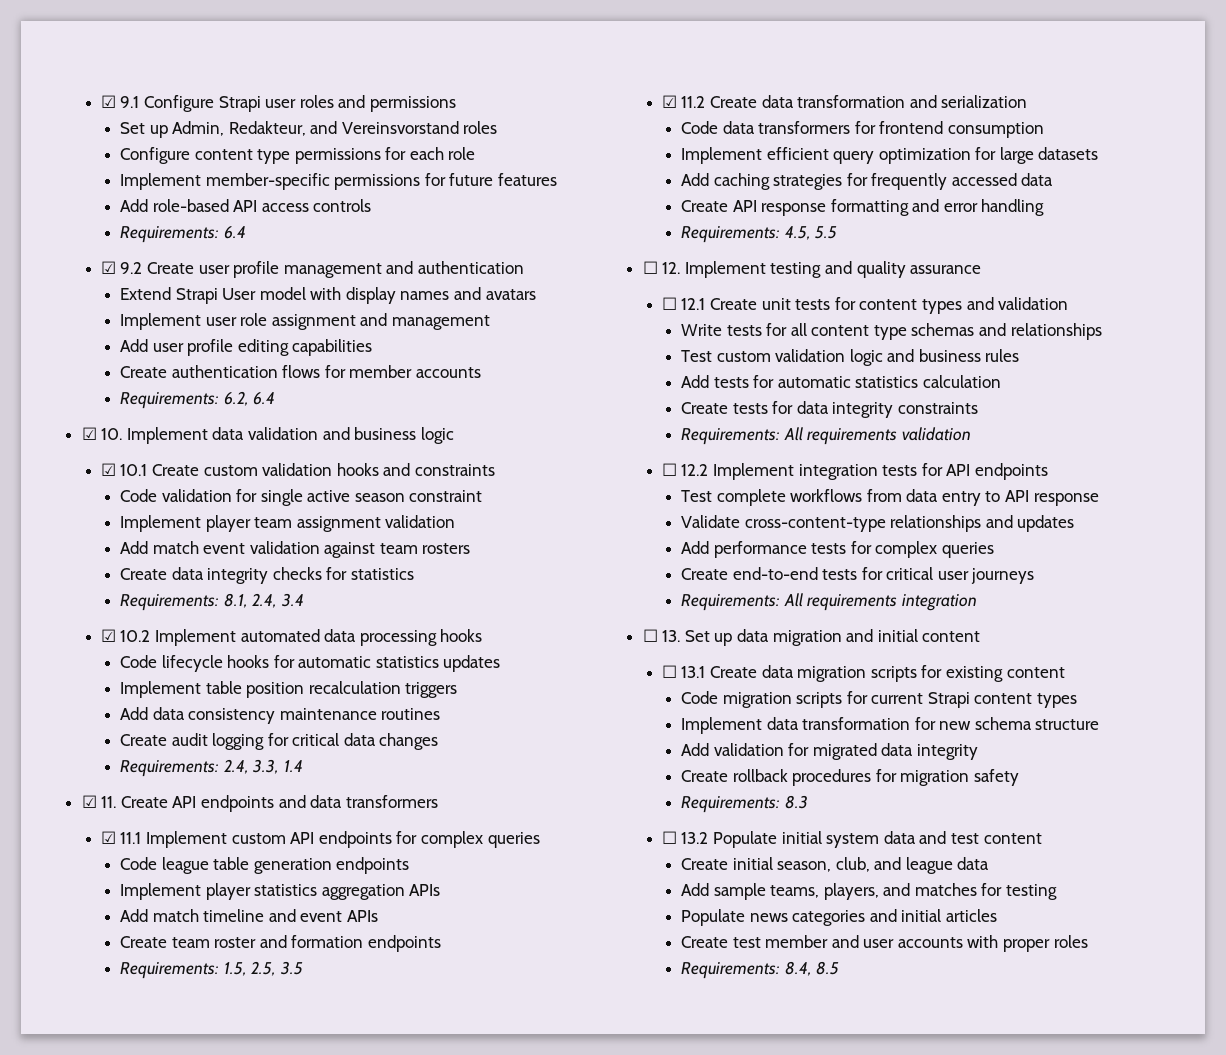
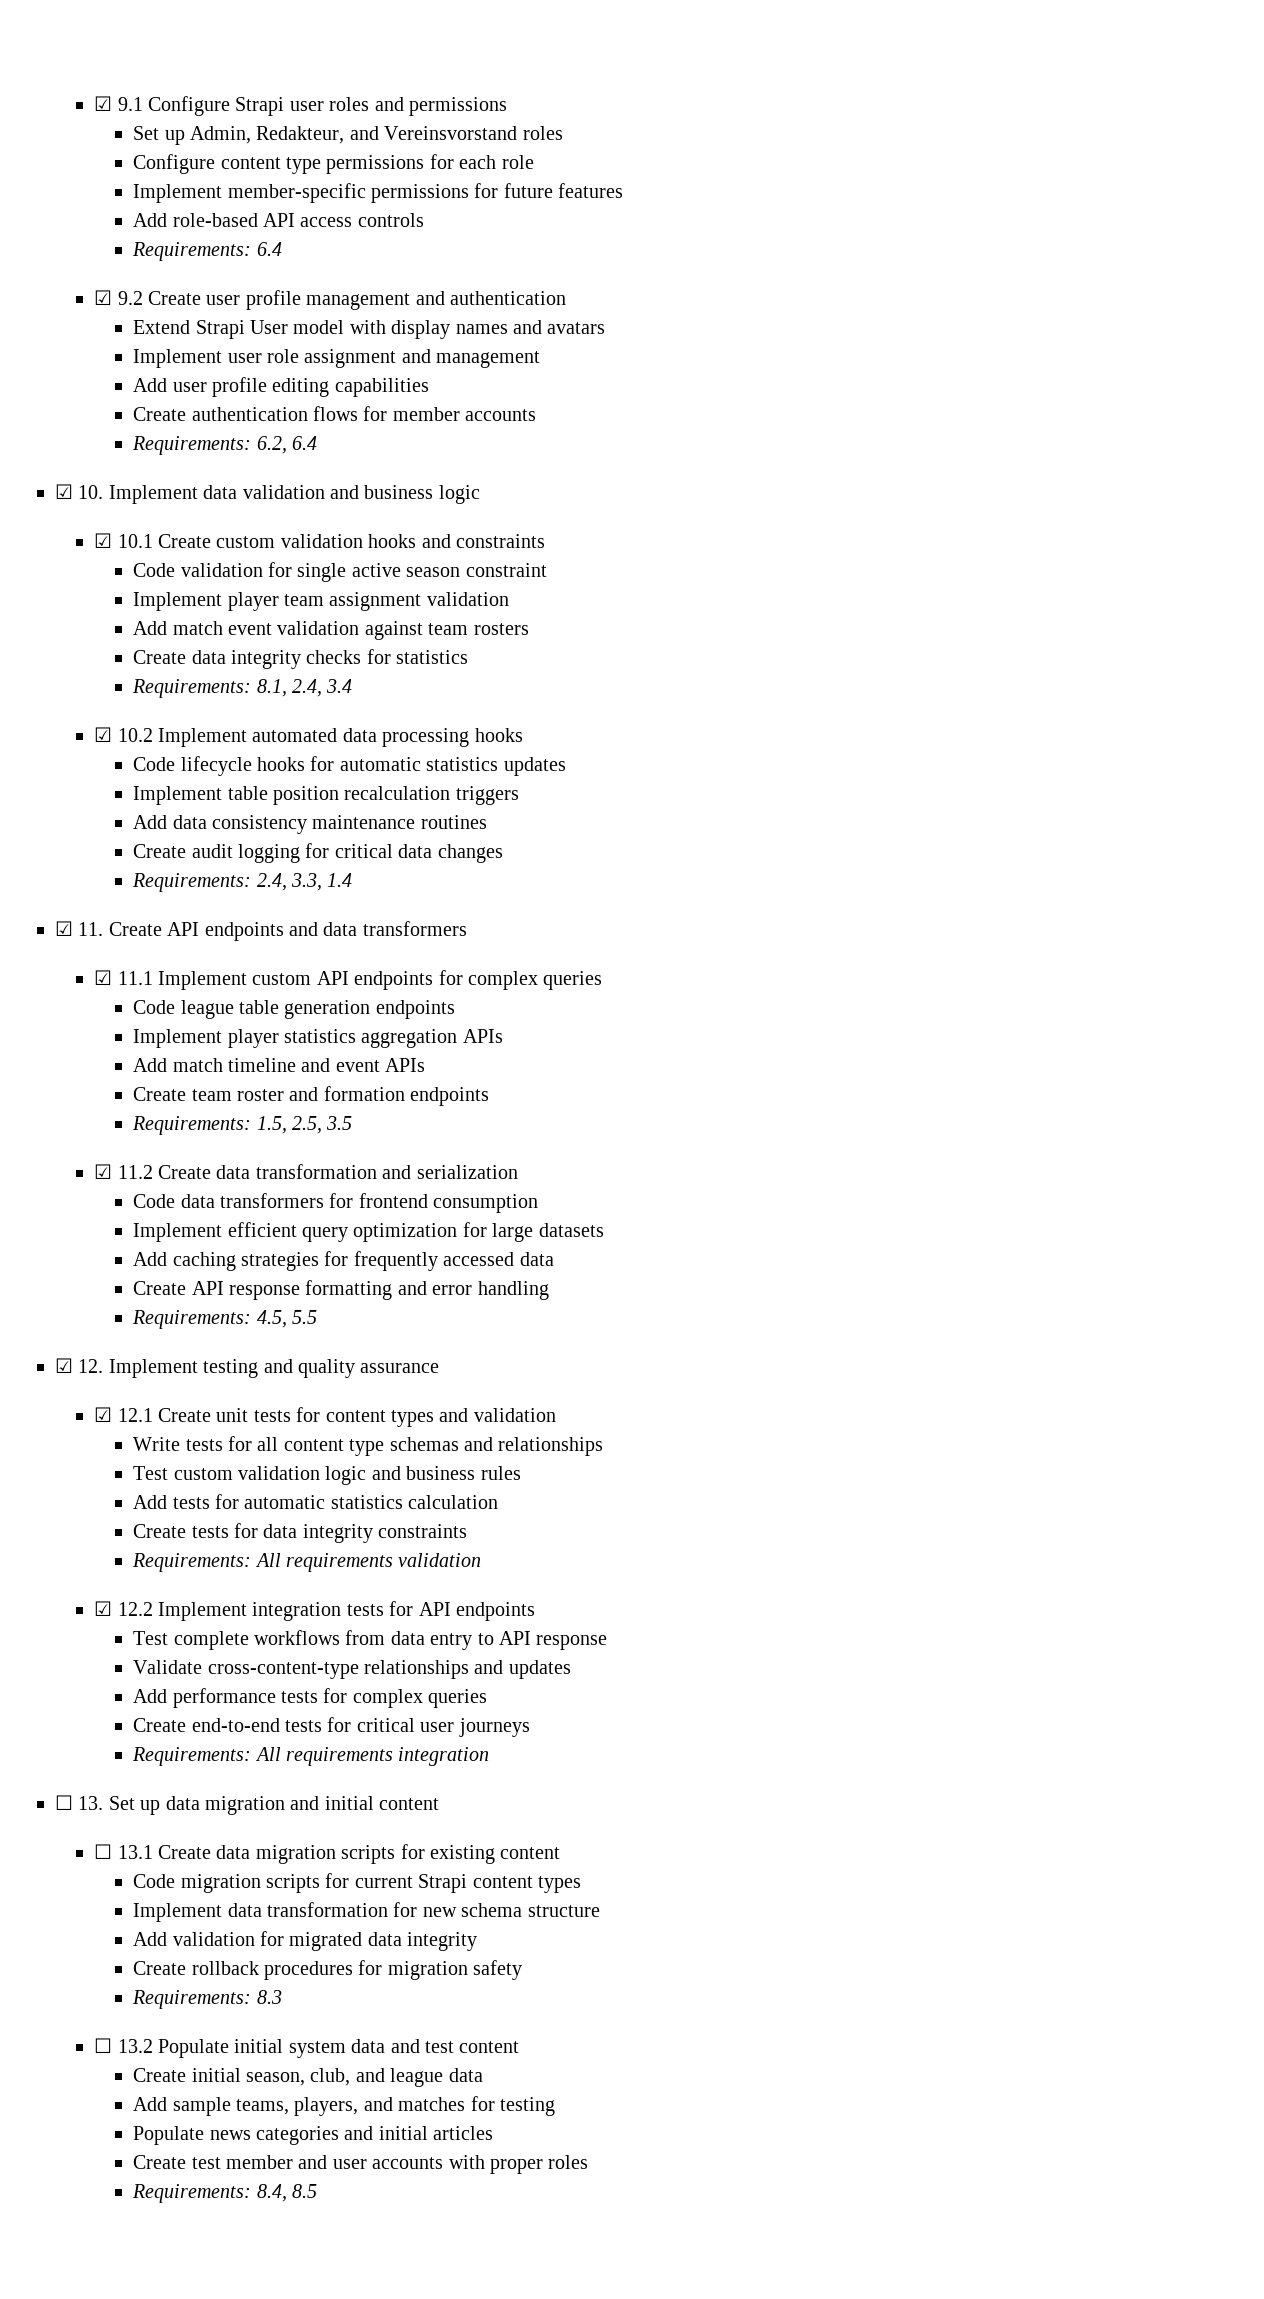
- ☐ 12. Implement testing and quality assurance
+ ☑ 12. Implement testing and quality assurance
- ☐ 12.1 Create unit tests for content types and validation
+ ☑ 12.1 Create unit tests for content types and validation
- ☐ 12.2 Implement integration tests for API endpoints
+ ☑ 12.2 Implement integration tests for API endpoints

